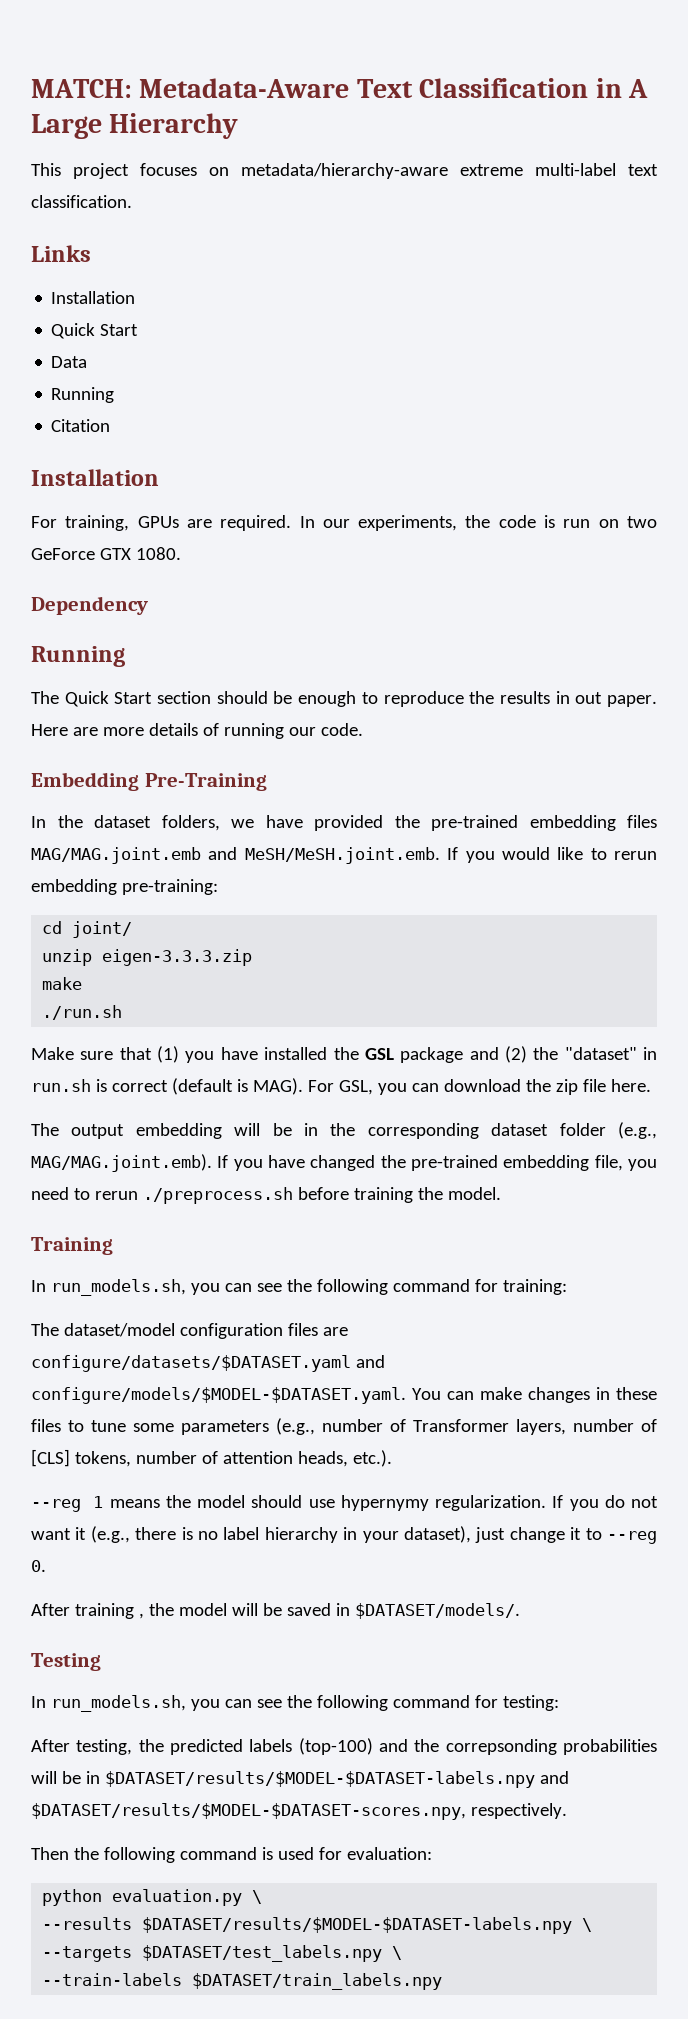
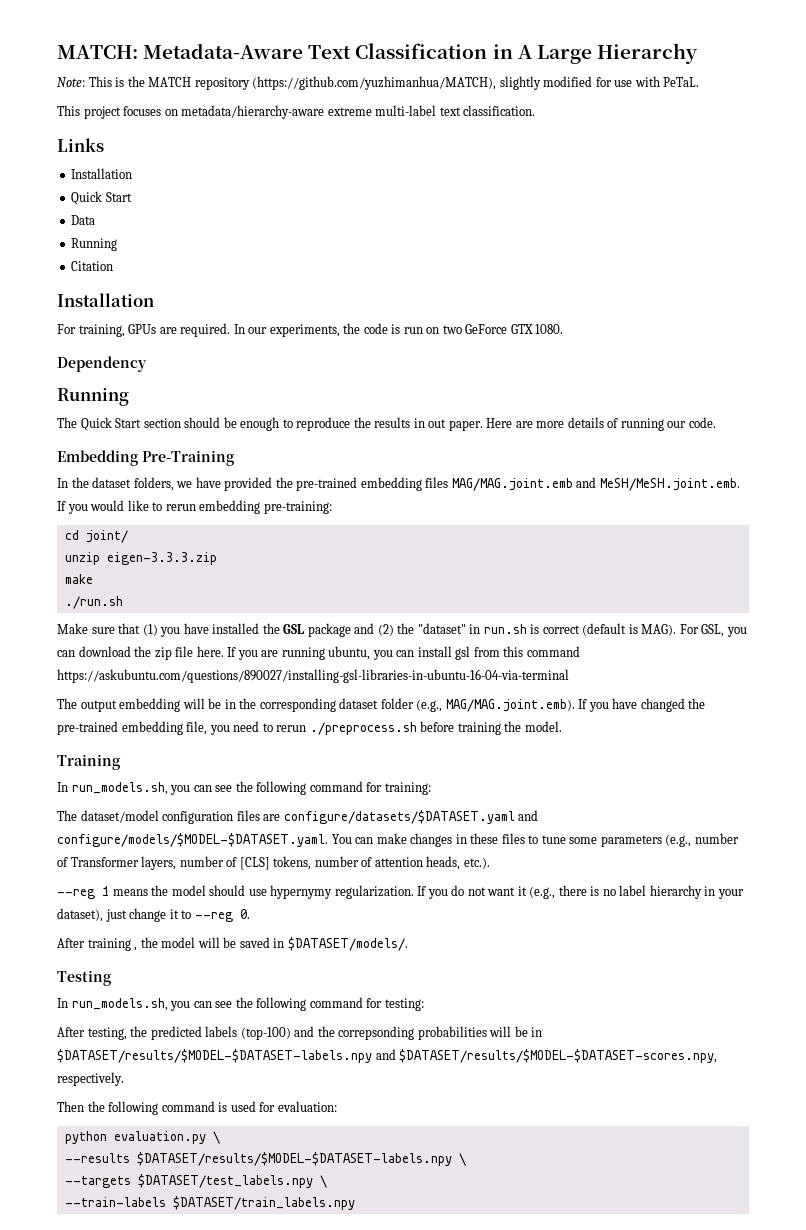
+ Note: This is the MATCH repository (https://github.com/yuzhimanhua/MATCH), slightly modified for use with PeTaL.
+ If you are running ubuntu, you can install gsl from this command https://askubuntu.com/questions/890027/installing-gsl-libraries-in-ubuntu-16-04-via-terminal

